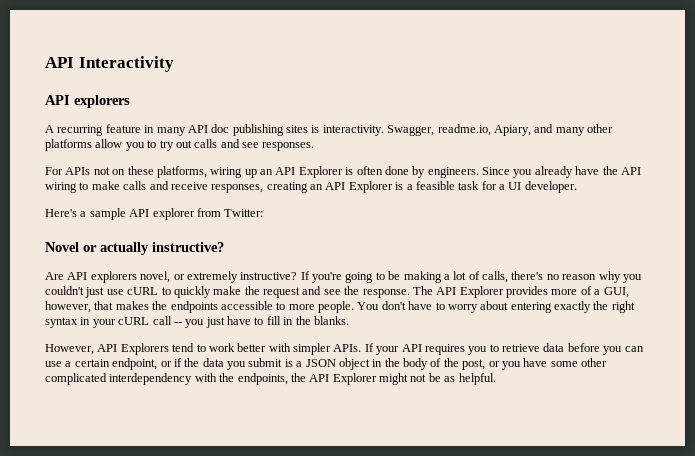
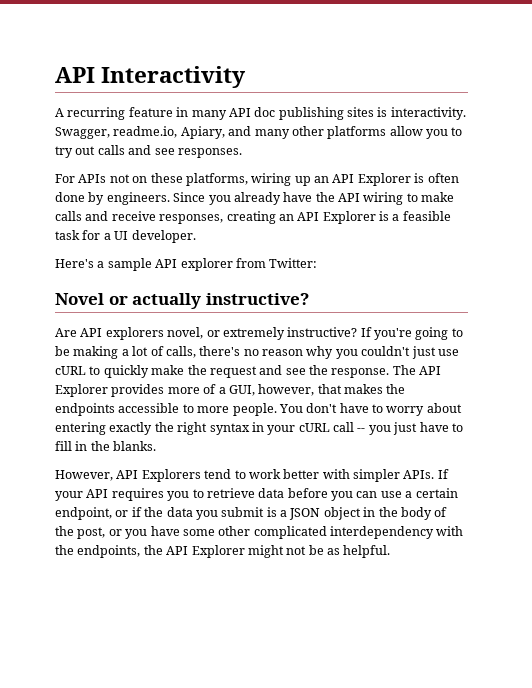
  API Interactivity
- API explorers

